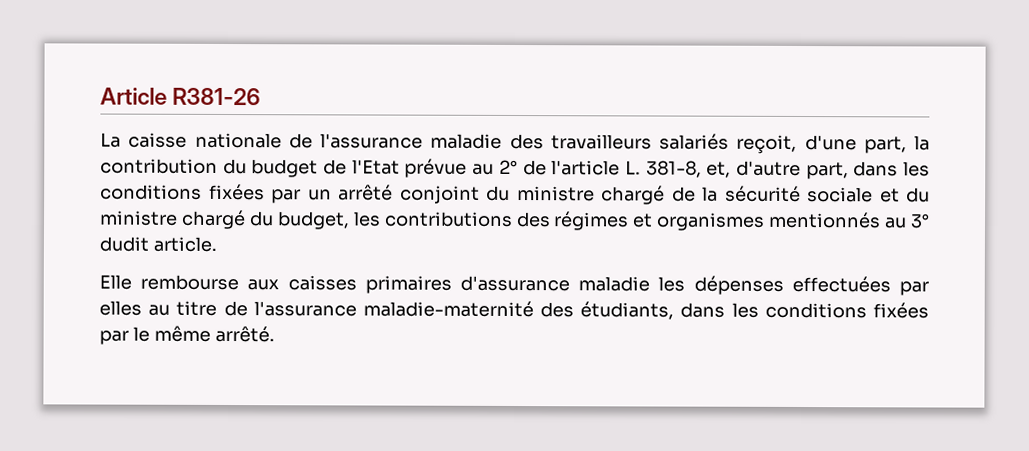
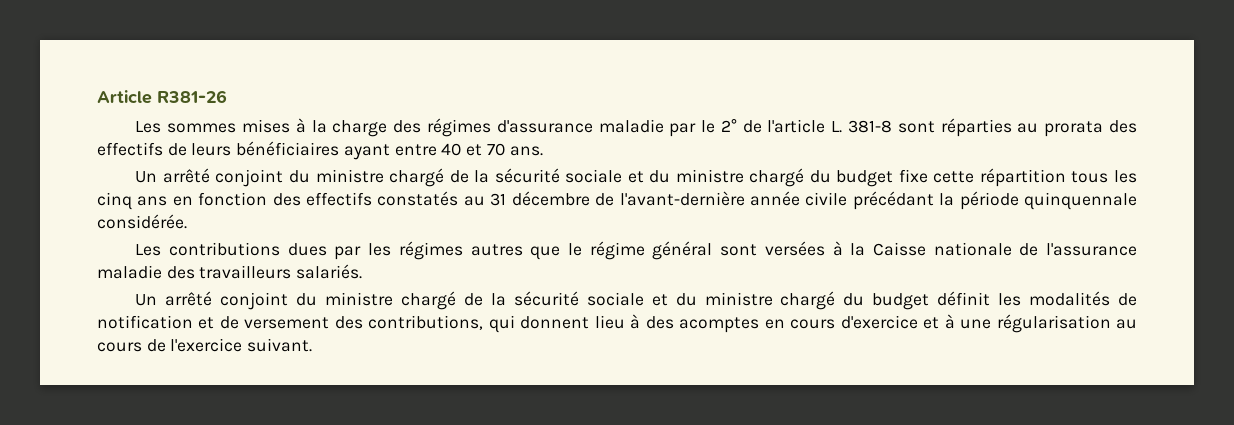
- La caisse nationale de l'assurance maladie des travailleurs salariés reçoit, d'une part, la contribution du budget de l'Etat prévue au 2° de l'article L. 381-8, et, d'autre part, dans les conditions fixées par un arrêté conjoint du ministre chargé de la sécurité sociale et du ministre chargé du budget, les contributions des régimes et organismes mentionnés au 3° dudit article.
- Elle rembourse aux caisses primaires d'assurance maladie les dépenses effectuées par elles au titre de l'assurance maladie-maternité des étudiants, dans les conditions fixées par le même arrêté.
+ Les sommes mises à la charge des régimes d'assurance maladie par le 2° de l'article L. 381-8 sont réparties au prorata des effectifs de leurs bénéficiaires ayant entre 40 et 70 ans.
+ Un arrêté conjoint du ministre chargé de la sécurité sociale et du ministre chargé du budget fixe cette répartition tous les cinq ans en fonction des effectifs constatés au 31 décembre de l'avant-dernière année civile précédant la période quinquennale considérée.
+ Les contributions dues par les régimes autres que le régime général sont versées à la Caisse nationale de l'assurance maladie des travailleurs salariés.
+ Un arrêté conjoint du ministre chargé de la sécurité sociale et du ministre chargé du budget définit les modalités de notification et de versement des contributions, qui donnent lieu à des acomptes en cours d'exercice et à une régularisation au cours de l'exercice suivant.

